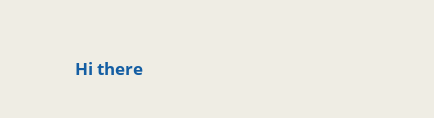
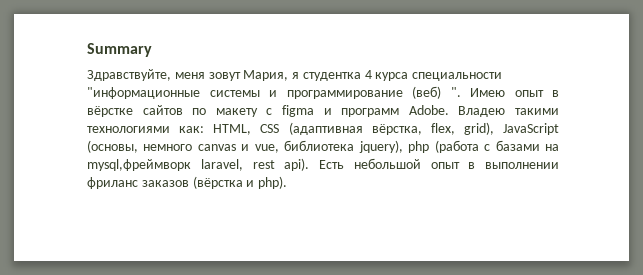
- Hi there
+ Summary
+ Здравствуйте, меня зовут Мария, я студентка 4 курса специальности "информационные системы и программирование (веб) ". Имею опыт в вёрстке сайтов по макету с figma и программ Adobe. Владею такими технологиями как: HTML, CSS (адаптивная вёрстка, flex, grid), JavaScript (основы, немного canvas и vue, библиотека jquery), php (работа с базами на mysql,фреймворк laravel, rest api). Есть небольшой опыт в выполнении фриланс заказов (вёрстка и php).

